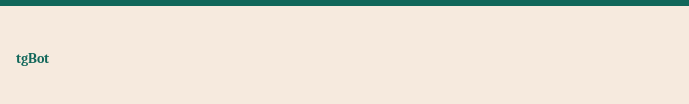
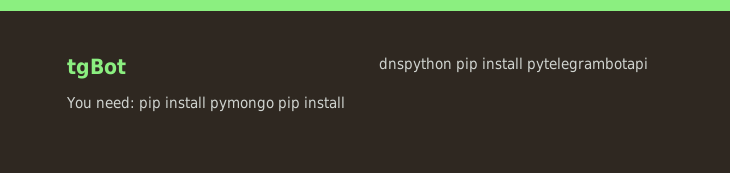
+ You need: pip install pymongo pip install dnspython pip install pytelegrambotapi

